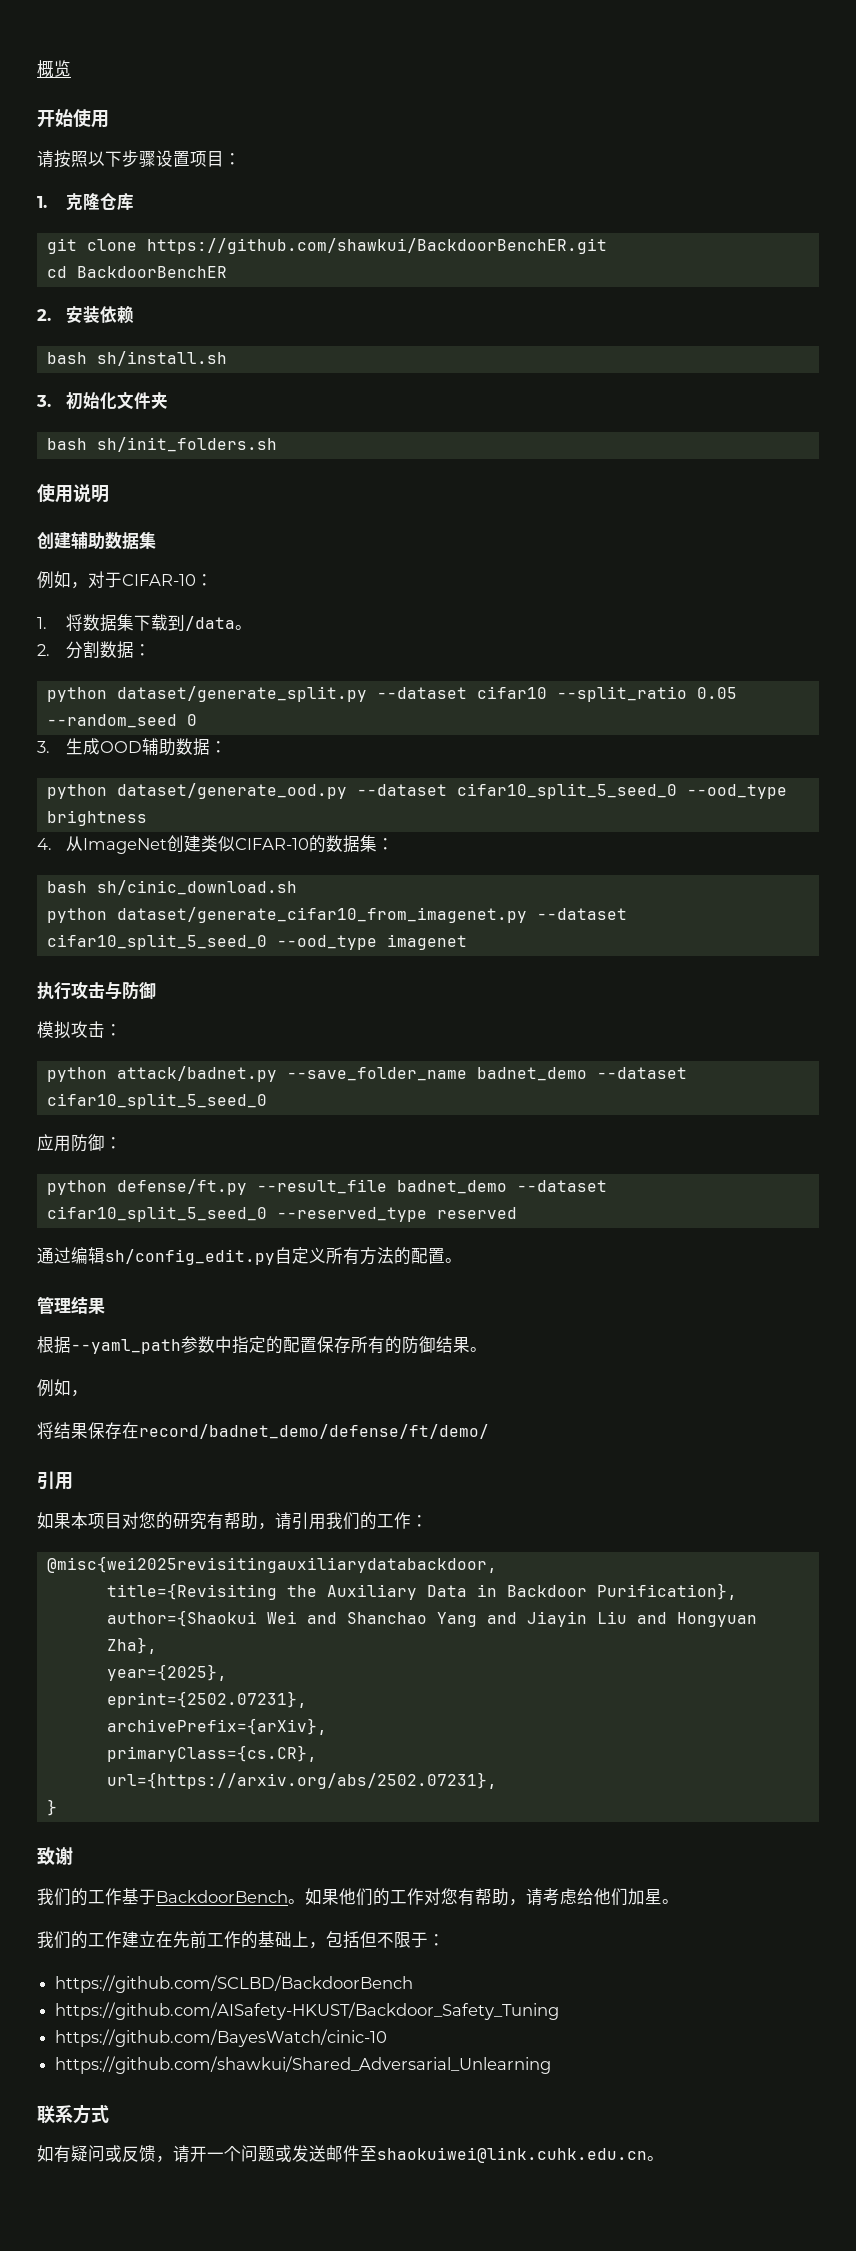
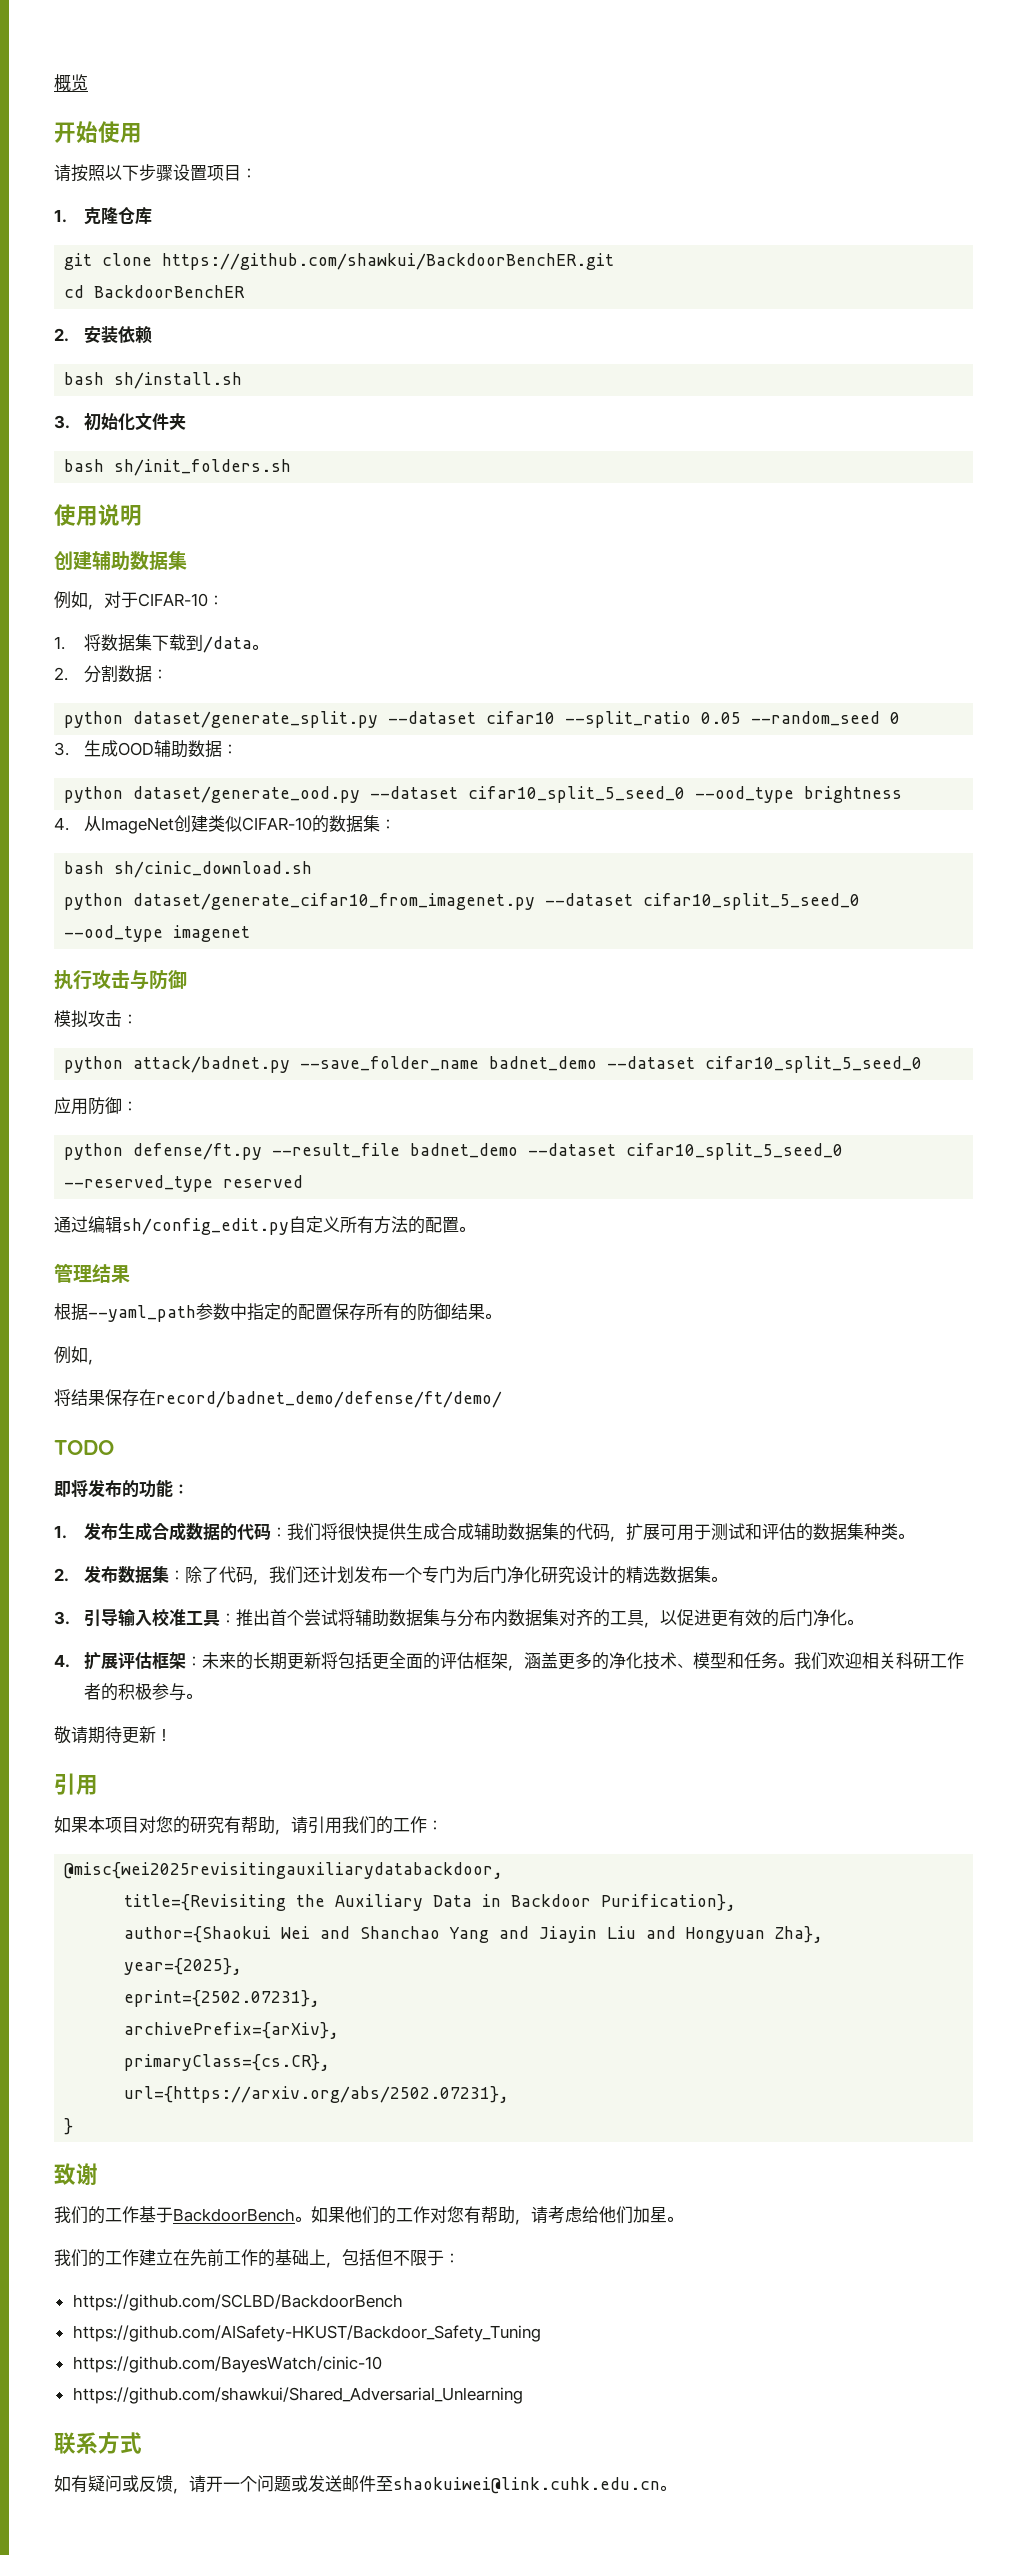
+ TODO
+ 即将发布的功能：
+ 1.发布生成合成数据的代码：我们将很快提供生成合成辅助数据集的代码，扩展可用于测试和评估的数据集种类。
+ 2.发布数据集：除了代码，我们还计划发布一个专门为后门净化研究设计的精选数据集。
+ 3.引导输入校准工具：推出首个尝试将辅助数据集与分布内数据集对齐的工具，以促进更有效的后门净化。
+ 4.扩展评估框架：未来的长期更新将包括更全面的评估框架，涵盖更多的净化技术、模型和任务。我们欢迎相关科研工作者的积极参与。
+ 敬请期待更新！

